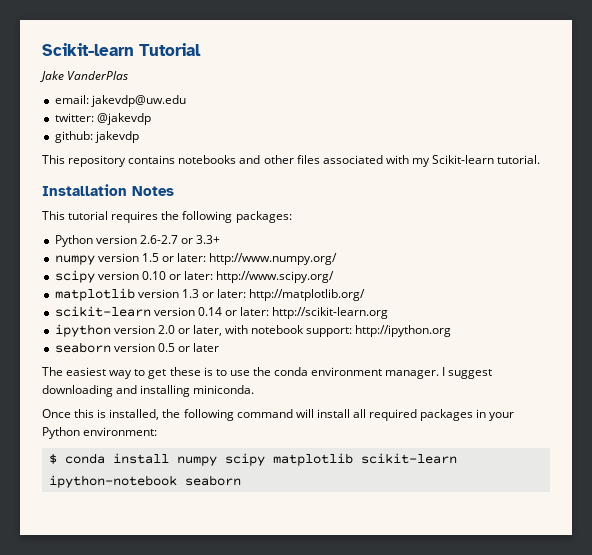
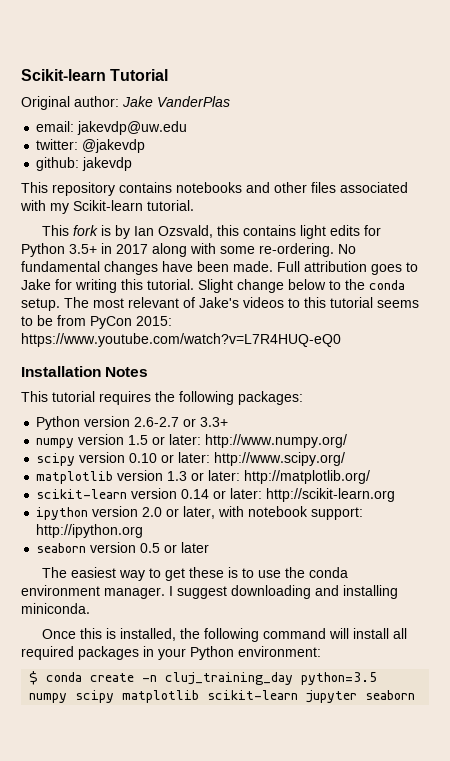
- Jake VanderPlas
+ Original author: Jake VanderPlas
+ This fork is by Ian Ozsvald, this contains light edits for Python 3.5+ in 2017 along with some re-ordering. No fundamental changes have been made. Full attribution goes to Jake for writing this tutorial. Slight change below to the conda setup. The most relevant of Jake's videos to this tutorial seems to be from PyCon 2015: https://www.youtube.com/watch?v=L7R4HUQ-eQ0
- $ conda install numpy scipy matplotlib scikit-learn ipython-notebook seaborn
+ $ conda create -n cluj_training_day python=3.5 numpy scipy matplotlib scikit-learn jupyter seaborn

